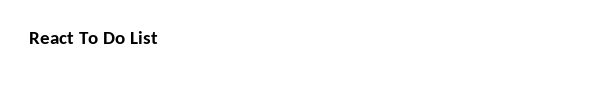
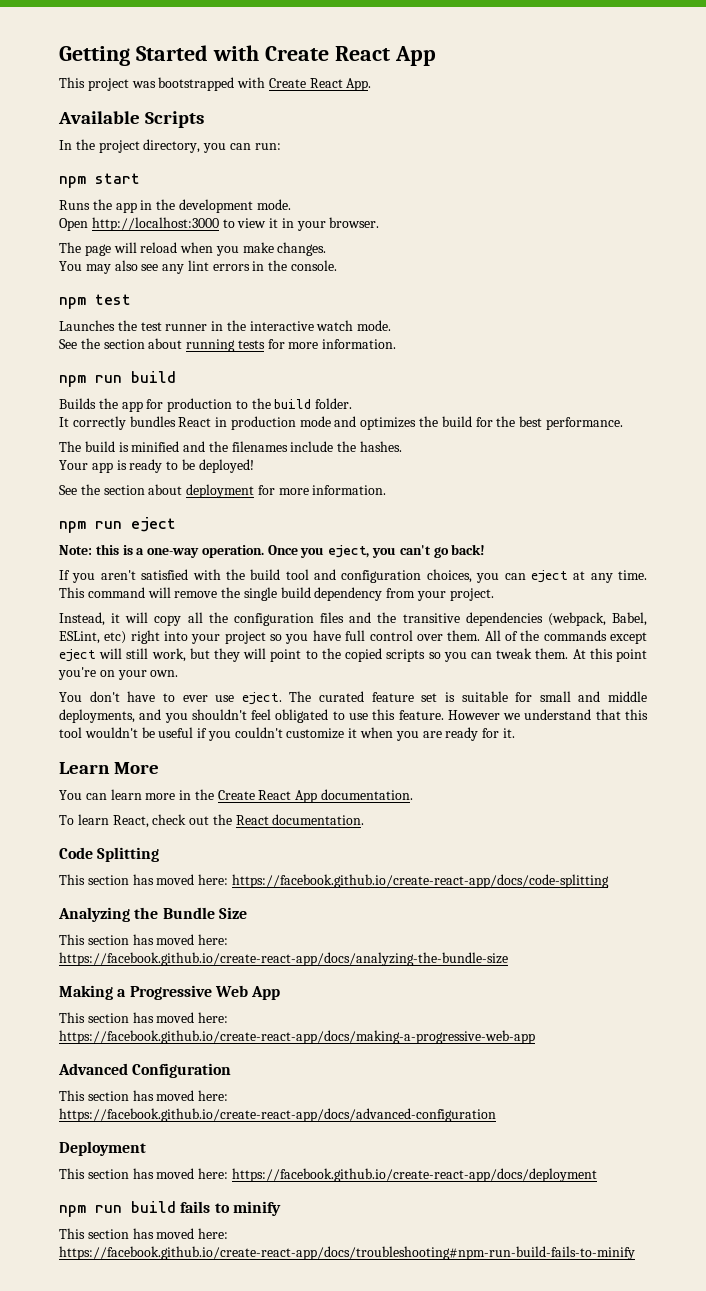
- React To Do List
+ Getting Started with Create React App
+ This project was bootstrapped with Create React App.
+ Available Scripts
+ In the project directory, you can run:
+ npm start
+ Runs the app in the development mode.
+ Open http://localhost:3000 to view it in your browser.
+ The page will reload when you make changes.
+ You may also see any lint errors in the console.
+ npm test
+ Launches the test runner in the interactive watch mode.
+ See the section about running tests for more information.
+ npm run build
+ Builds the app for production to the build folder.
+ It correctly bundles React in production mode and optimizes the build for the best performance.
+ The build is minified and the filenames include the hashes.
+ Your app is ready to be deployed!
+ See the section about deployment for more information.
+ npm run eject
+ Note: this is a one-way operation. Once you eject, you can't go back!
+ If you aren't satisfied with the build tool and configuration choices, you can eject at any time. This command will remove the single build dependency from your project.
+ Instead, it will copy all the configuration files and the transitive dependencies (webpack, Babel, ESLint, etc) right into your project so you have full control over them. All of the commands except eject will still work, but they will point to the copied scripts so you can tweak them. At this point you're on your own.
+ You don't have to ever use eject. The curated feature set is suitable for small and middle deployments, and you shouldn't feel obligated to use this feature. However we understand that this tool wouldn't be useful if you couldn't customize it when you are ready for it.
+ Learn More
+ You can learn more in the Create React App documentation.
+ To learn React, check out the React documentation.
+ Code Splitting
+ This section has moved here: https://facebook.github.io/create-react-app/docs/code-splitting
+ Analyzing the Bundle Size
+ This section has moved here: https://facebook.github.io/create-react-app/docs/analyzing-the-bundle-size
+ Making a Progressive Web App
+ This section has moved here: https://facebook.github.io/create-react-app/docs/making-a-progressive-web-app
+ Advanced Configuration
+ This section has moved here: https://facebook.github.io/create-react-app/docs/advanced-configuration
+ Deployment
+ This section has moved here: https://facebook.github.io/create-react-app/docs/deployment
+ npm run build fails to minify
+ This section has moved here: https://facebook.github.io/create-react-app/docs/troubleshooting#npm-run-build-fails-to-minify

